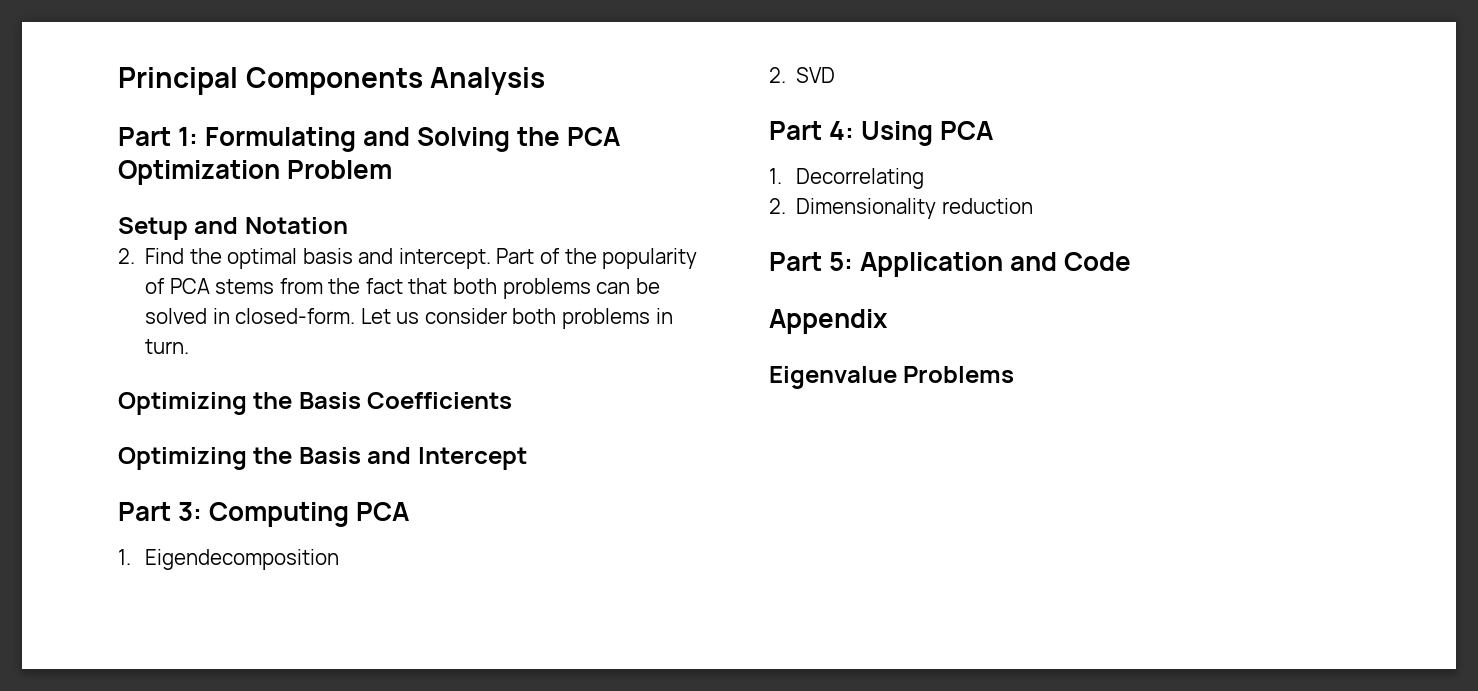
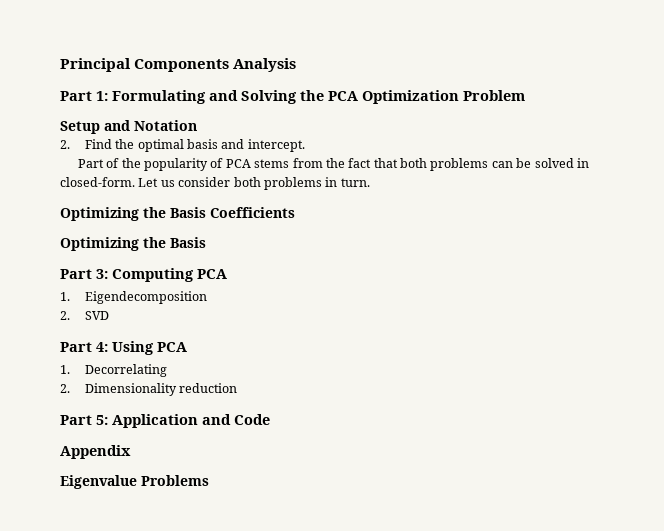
- 2. Find the optimal basis and intercept. Part of the popularity of PCA stems from the fact that both problems can be solved in closed-form.
+ 2. Find the optimal basis and intercept.
+ Part of the popularity of PCA stems from the fact that both problems can be solved in closed-form.
  Optimizing the Basis Coefficients
- Optimizing the Basis and Intercept
+ Optimizing the Basis

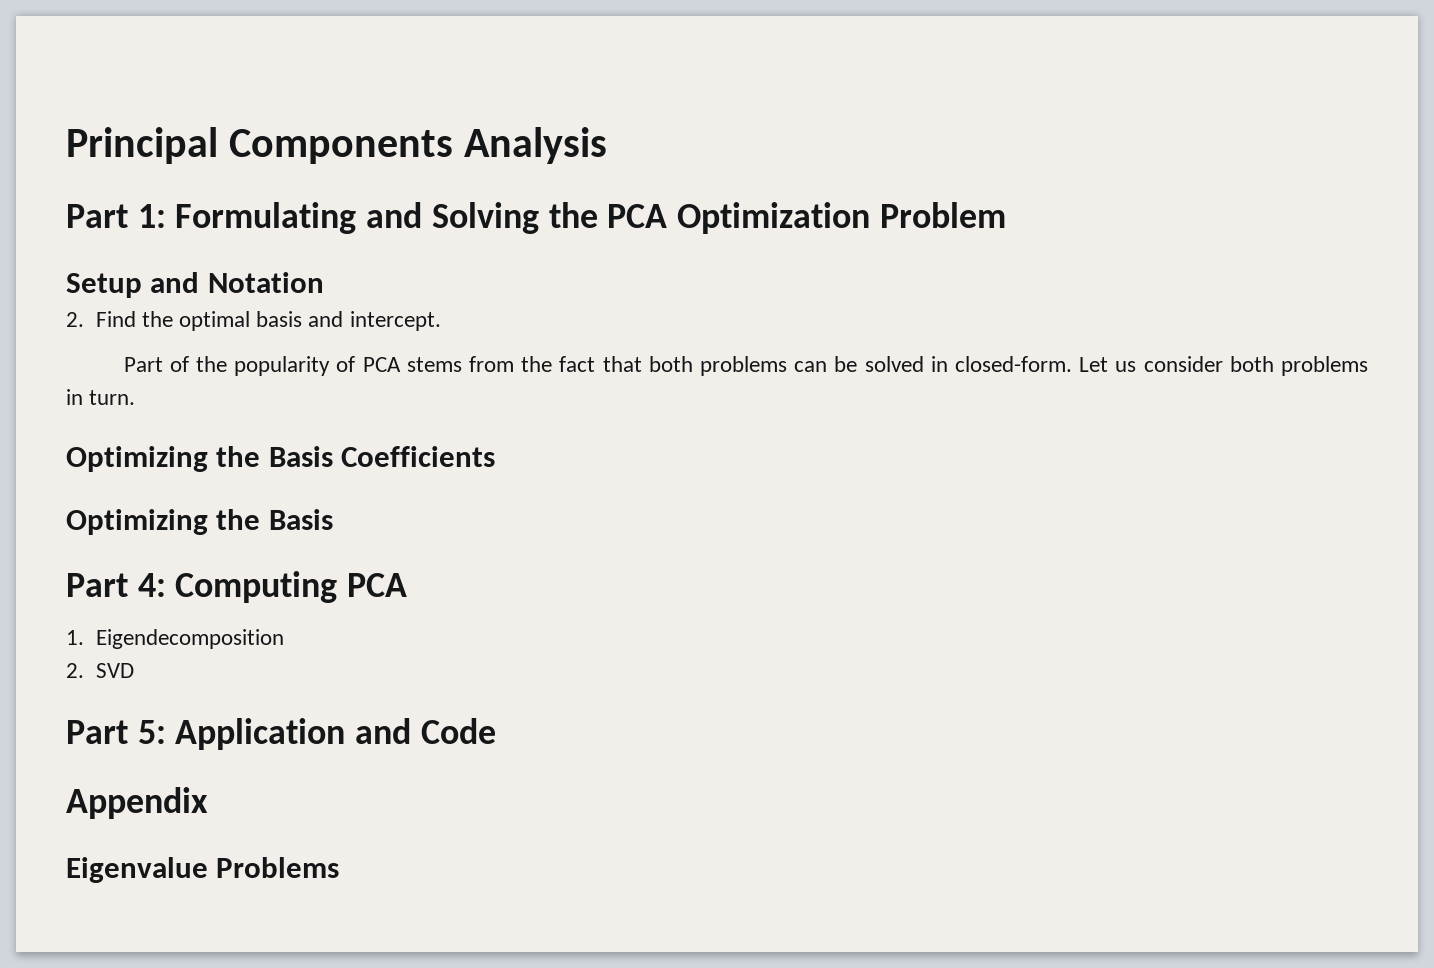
- Part 3: Computing PCA
+ Part 4: Computing PCA
- Part 4: Using PCA
- 1. Decorrelating
- 2. Dimensionality reduction

